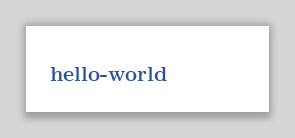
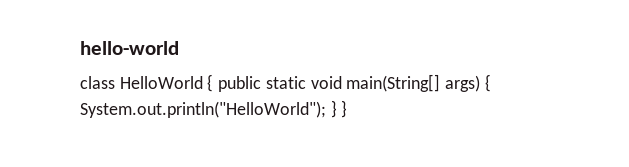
+ class HelloWorld { public static void main(String[] args) { System.out.println("HelloWorld"); } }

